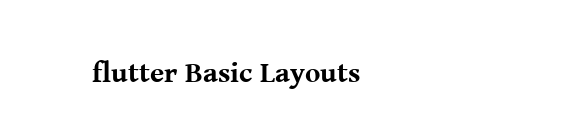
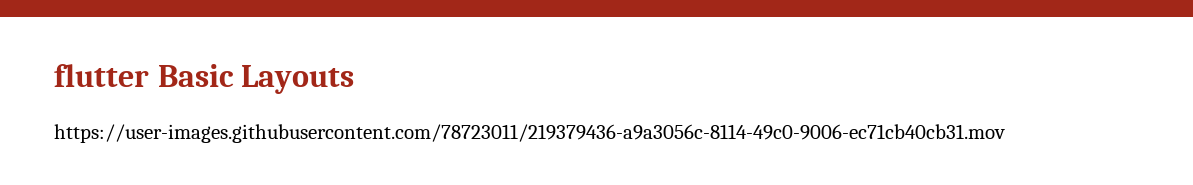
+ https://user-images.githubusercontent.com/78723011/219379436-a9a3056c-8114-49c0-9006-ec71cb40cb31.mov

